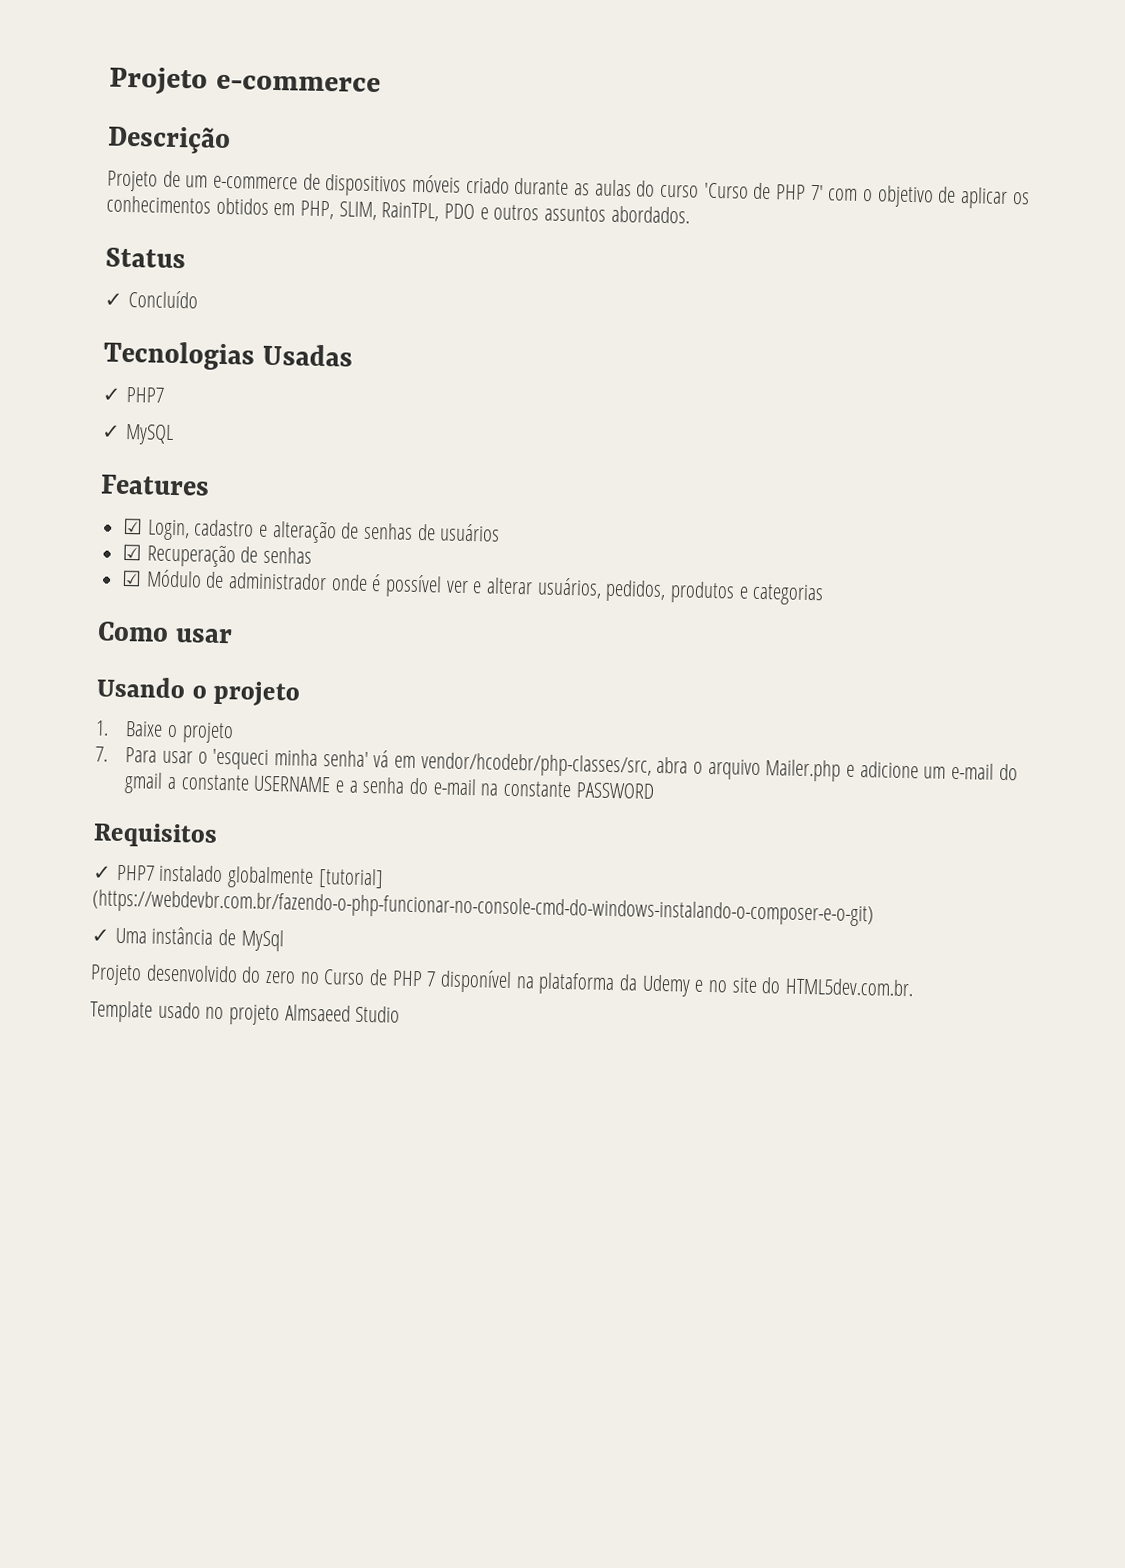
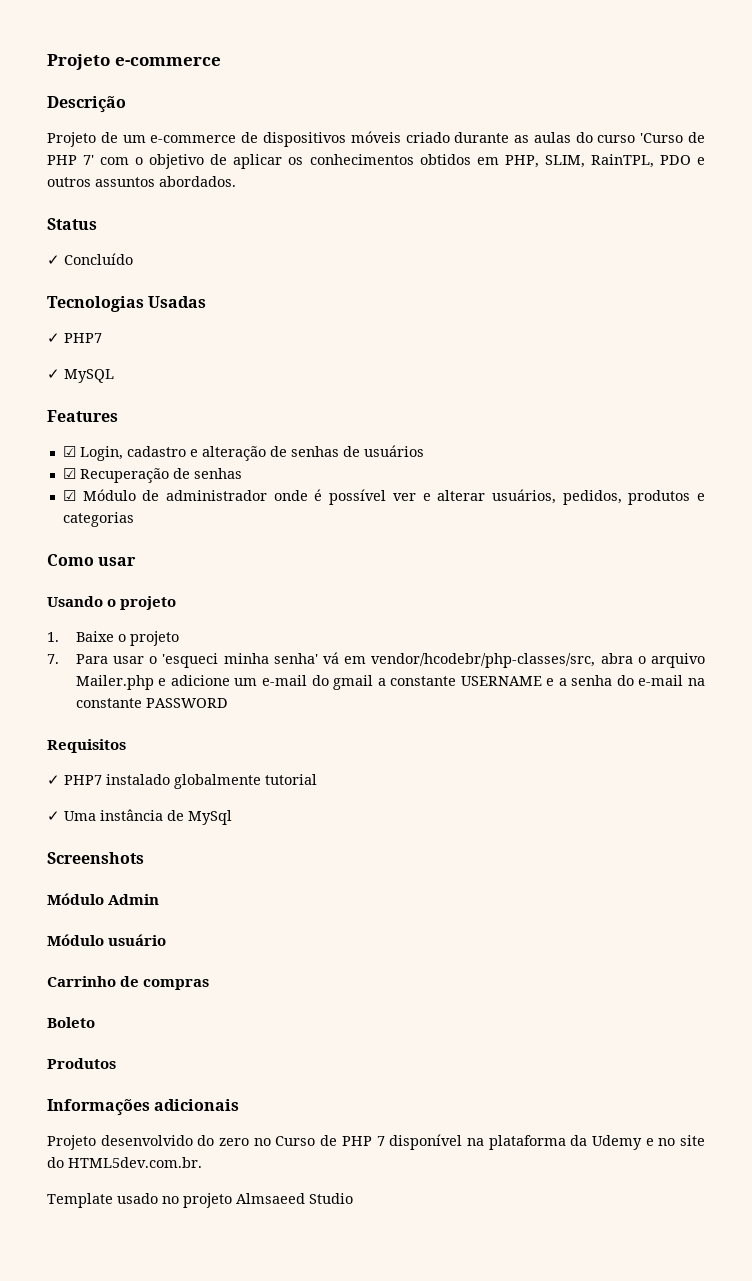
- ✓ PHP7 instalado globalmente [tutorial] (https://webdevbr.com.br/fazendo-o-php-funcionar-no-console-cmd-do-windows-instalando-o-composer-e-o-git)
+ ✓ PHP7 instalado globalmente tutorial
+ Screenshots
+ Módulo Admin
+ Módulo usuário
+ Carrinho de compras
+ Boleto
+ Produtos
+ Informações adicionais

